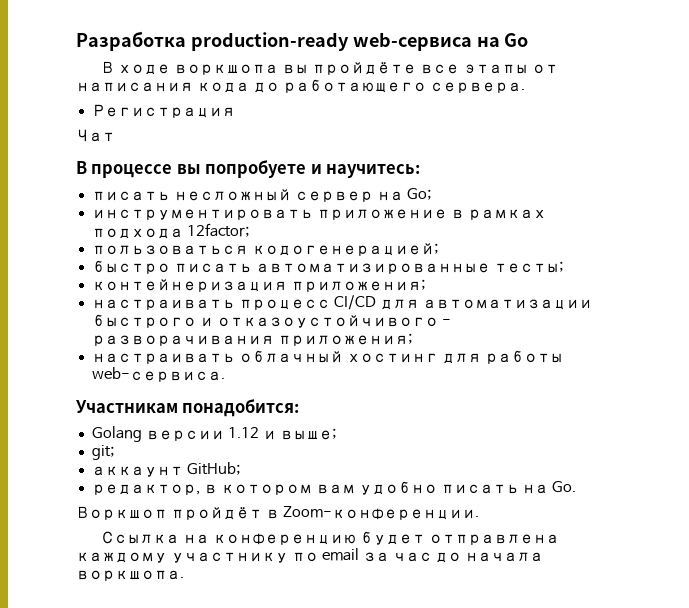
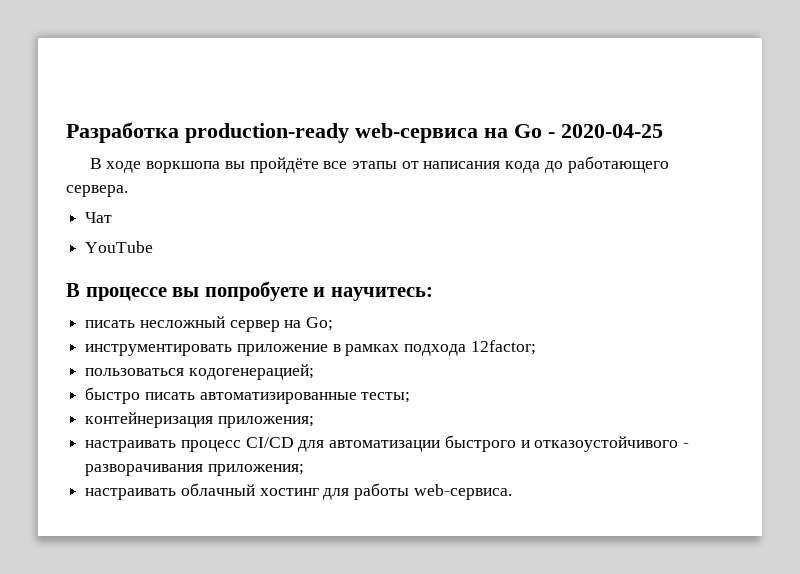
- Разработка production-ready web-сервиса на Go
+ Разработка production-ready web-сервиса на Go - 2020-04-25
- Регистрация
  Чат
+ YouTube
- Участникам понадобится:
- Golang версии 1.12 и выше;
- git;
- аккаунт GitHub;
- редактор, в котором вам удобно писать на Go.
- Воркшоп пройдёт в Zoom-конференции.
- Ссылка на конференцию будет отправлена каждому участнику по email за час до начала воркшопа.

